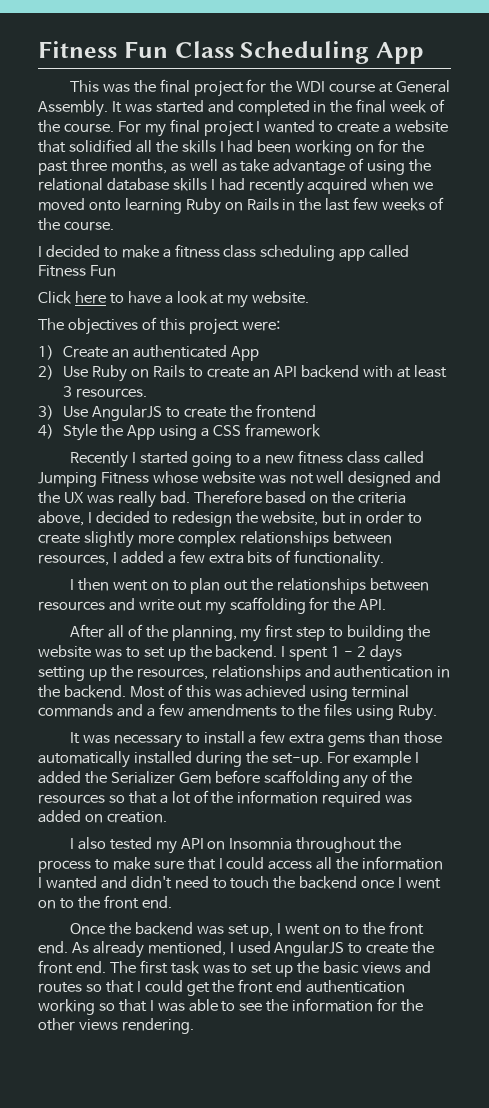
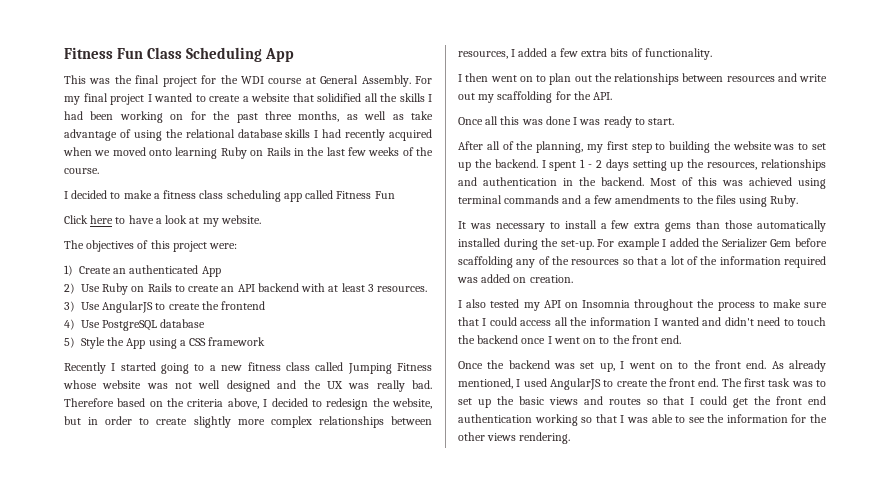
- It was started and completed in the final week of the course.
- 4) Style the App using a CSS framework
+ 4) Use PostgreSQL database
+ 5) Style the App using a CSS framework
+ Once all this was done I was ready to start.

